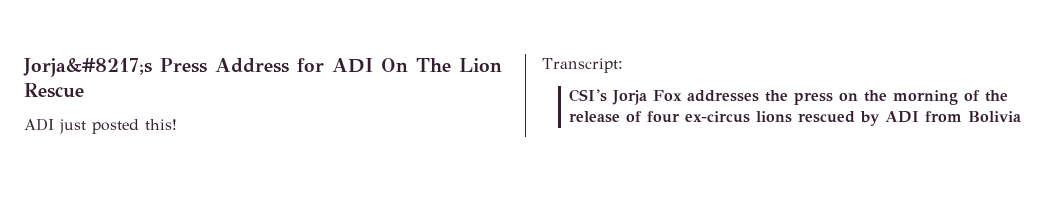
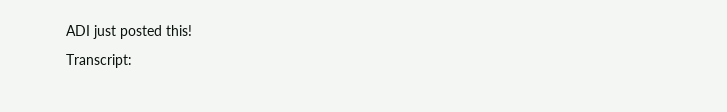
- Jorja&#8217;s Press Address for ADI On The Lion Rescue
- CSI's Jorja Fox addresses the press on the morning of the release of four ex-circus lions rescued by ADI from Bolivia

